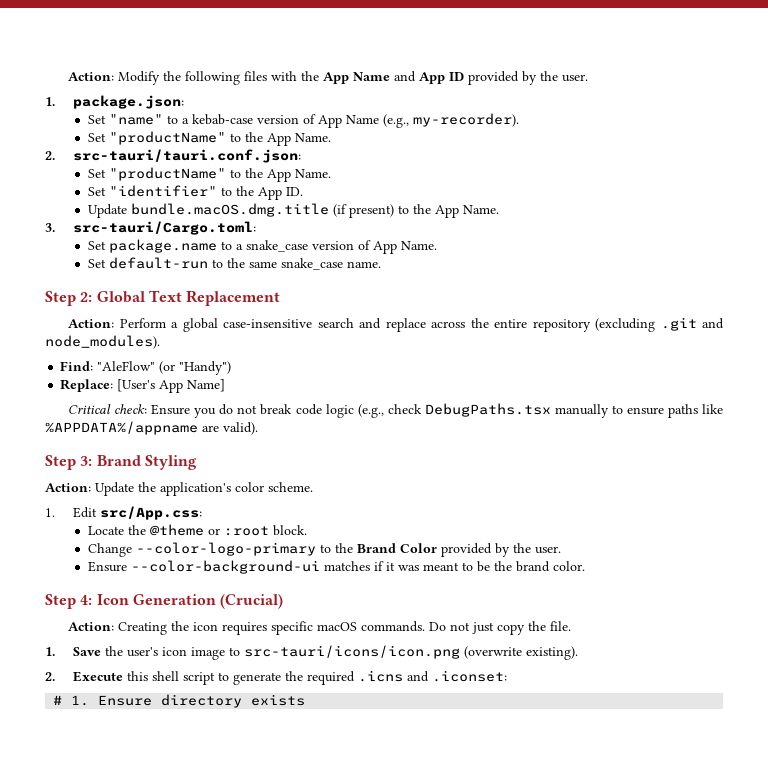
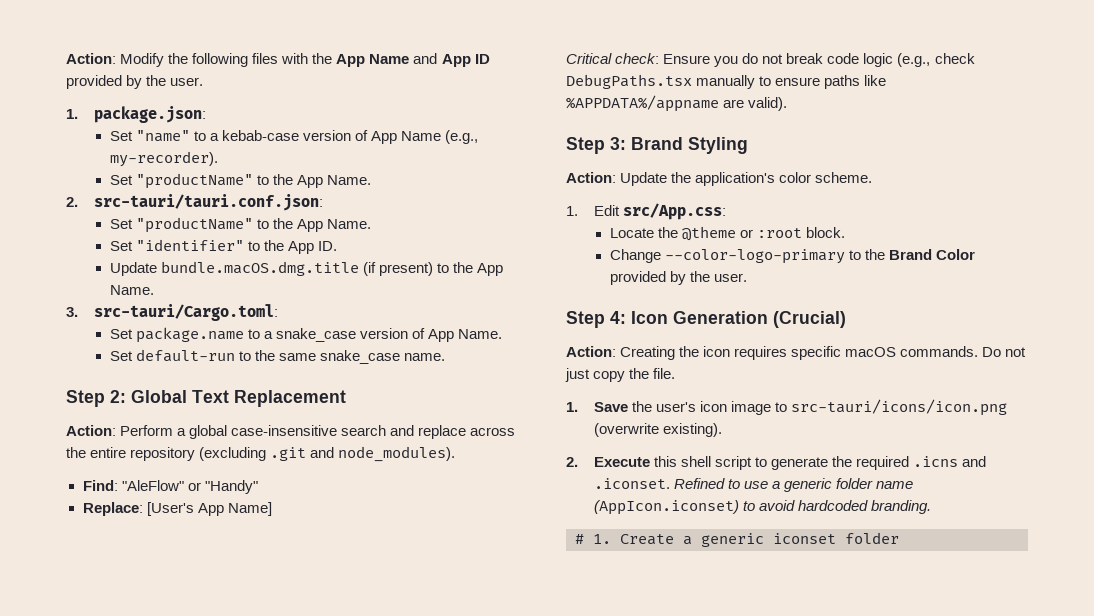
- Find: "AleFlow" (or "Handy")
+ Find: "AleFlow" or "Handy"
- Ensure --color-background-ui matches if it was meant to be the brand color.
- 2. Execute this shell script to generate the required .icns and .iconset:
- # 1. Ensure directory exists
+ 2. Execute this shell script to generate the required .icns and .iconset. Refined to use a generic folder name (AppIcon.iconset) to avoid hardcoded branding.
+ # 1. Create a generic iconset folder

